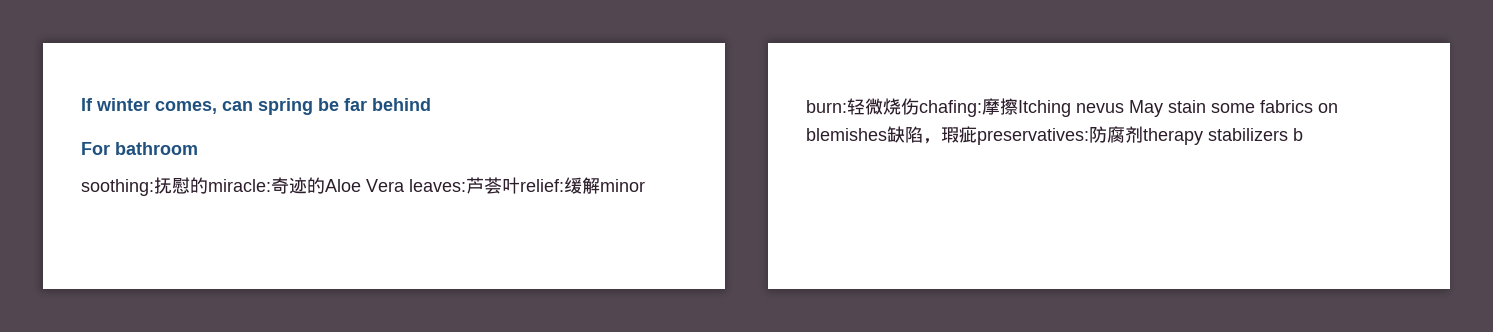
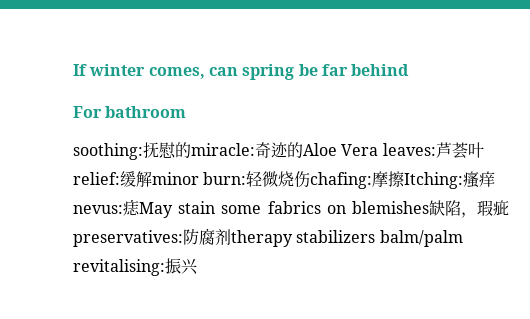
- soothing:抚慰的miracle:奇迹的Aloe Vera leaves:芦荟叶relief:缓解minor burn:轻微烧伤chafing:摩擦Itching nevus May stain some fabrics on blemishes缺陷，瑕疵preservatives:防腐剂therapy stabilizers b
+ soothing:抚慰的miracle:奇迹的Aloe Vera leaves:芦荟叶relief:缓解minor burn:轻微烧伤chafing:摩擦Itching:瘙痒nevus:痣May stain some fabrics on blemishes缺陷，瑕疵preservatives:防腐剂therapy stabilizers balm/palm revitalising:振兴

